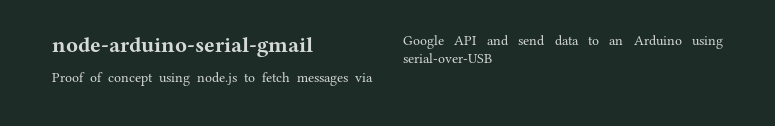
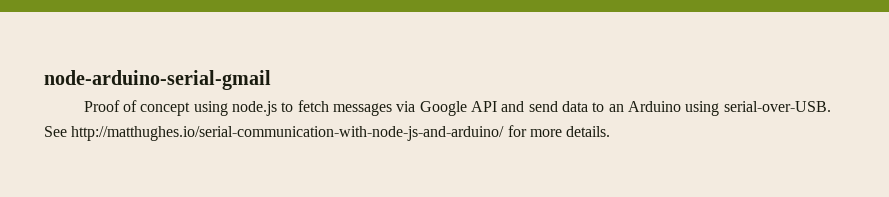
- Proof of concept using node.js to fetch messages via Google API and send data to an Arduino using serial-over-USB
+ Proof of concept using node.js to fetch messages via Google API and send data to an Arduino using serial-over-USB.
+ See http://matthughes.io/serial-communication-with-node-js-and-arduino/ for more details.

